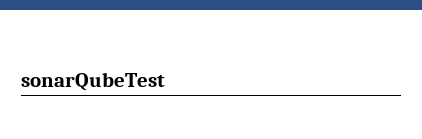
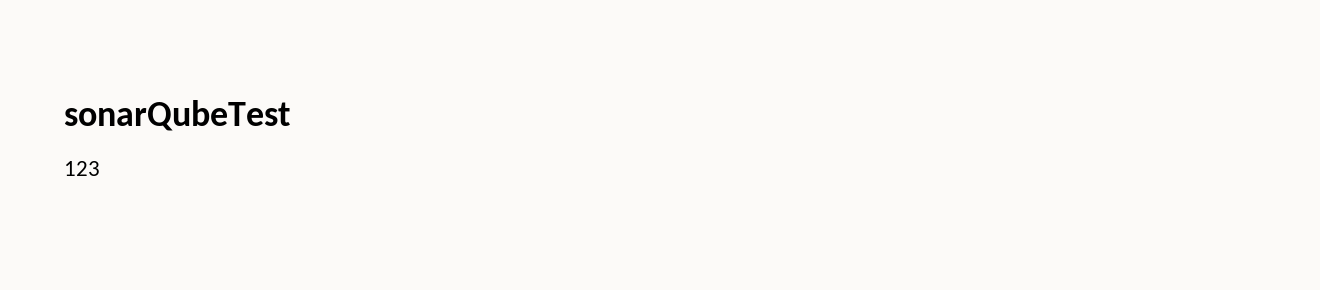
+ 123

